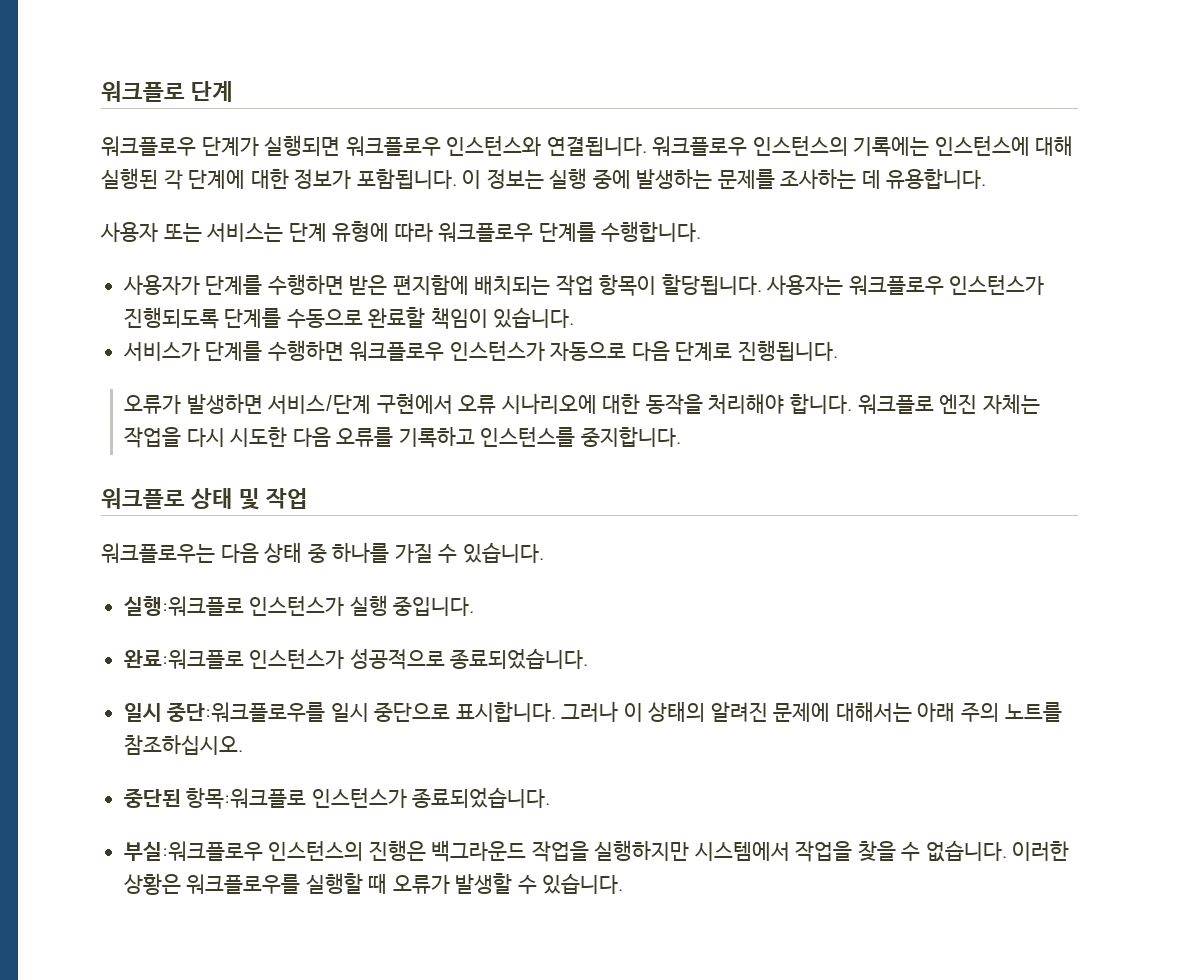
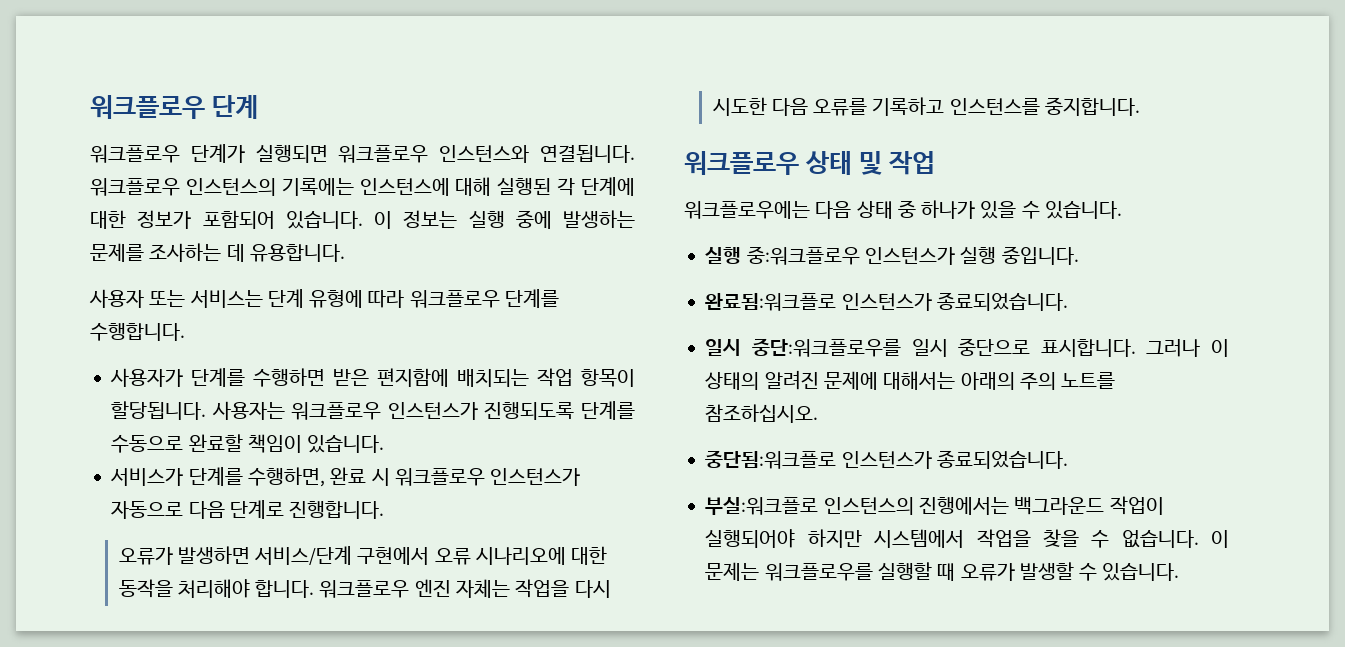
- 워크플로 단계
+ 워크플로우 단계
- 워크플로우 인스턴스의 기록에는 인스턴스에 대해 실행된 각 단계에 대한 정보가 포함됩니다.
+ 워크플로우 인스턴스의 기록에는 인스턴스에 대해 실행된 각 단계에 대한 정보가 포함되어 있습니다.
- 서비스가 단계를 수행하면 워크플로우 인스턴스가 자동으로 다음 단계로 진행됩니다.
+ 서비스가 단계를 수행하면, 완료 시 워크플로우 인스턴스가 자동으로 다음 단계로 진행합니다.
- 워크플로 엔진 자체는 작업을 다시 시도한 다음 오류를 기록하고 인스턴스를 중지합니다.
+ 워크플로우 엔진 자체는 작업을 다시 시도한 다음 오류를 기록하고 인스턴스를 중지합니다.
- 워크플로 상태 및 작업
+ 워크플로우 상태 및 작업
- 워크플로우는 다음 상태 중 하나를 가질 수 있습니다.
+ 워크플로우에는 다음 상태 중 하나가 있을 수 있습니다.
- 실행:워크플로 인스턴스가 실행 중입니다.
+ 실행 중:워크플로우 인스턴스가 실행 중입니다.
- 완료:워크플로 인스턴스가 성공적으로 종료되었습니다.
+ 완료됨:워크플로 인스턴스가 종료되었습니다.
- 그러나 이 상태의 알려진 문제에 대해서는 아래 주의 노트를 참조하십시오.
+ 그러나 이 상태의 알려진 문제에 대해서는 아래의 주의 노트를 참조하십시오.
- 중단된 항목:워크플로 인스턴스가 종료되었습니다.
- 부실:워크플로우 인스턴스의 진행은 백그라운드 작업을 실행하지만 시스템에서 작업을 찾을 수 없습니다.
+ 중단됨:워크플로 인스턴스가 종료되었습니다.
+ 부실:워크플로 인스턴스의 진행에서는 백그라운드 작업이 실행되어야 하지만 시스템에서 작업을 찾을 수 없습니다.
- 이러한 상황은 워크플로우를 실행할 때 오류가 발생할 수 있습니다.
+ 이 문제는 워크플로우를 실행할 때 오류가 발생할 수 있습니다.

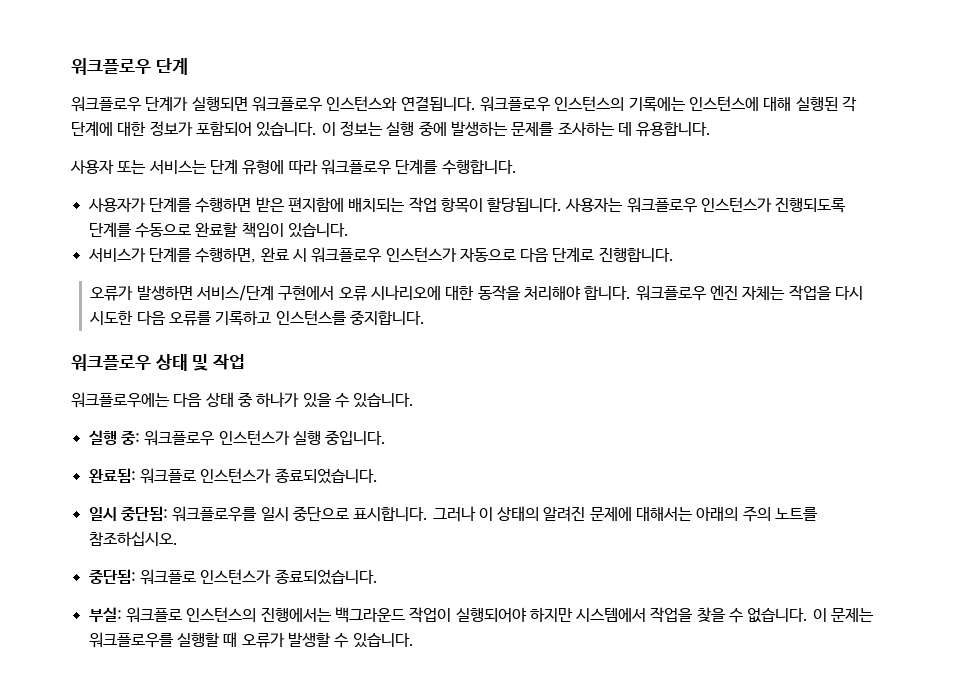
- 실행 중:워크플로우 인스턴스가 실행 중입니다.
+ 실행 중: 워크플로우 인스턴스가 실행 중입니다.
- 완료됨:워크플로 인스턴스가 종료되었습니다.
+ 완료됨: 워크플로 인스턴스가 종료되었습니다.
- 일시 중단:워크플로우를 일시 중단으로 표시합니다.
+ 일시 중단됨: 워크플로우를 일시 중단으로 표시합니다.
- 중단됨:워크플로 인스턴스가 종료되었습니다.
- 부실:워크플로 인스턴스의 진행에서는 백그라운드 작업이 실행되어야 하지만 시스템에서 작업을 찾을 수 없습니다.
+ 중단됨: 워크플로 인스턴스가 종료되었습니다.
+ 부실: 워크플로 인스턴스의 진행에서는 백그라운드 작업이 실행되어야 하지만 시스템에서 작업을 찾을 수 없습니다.

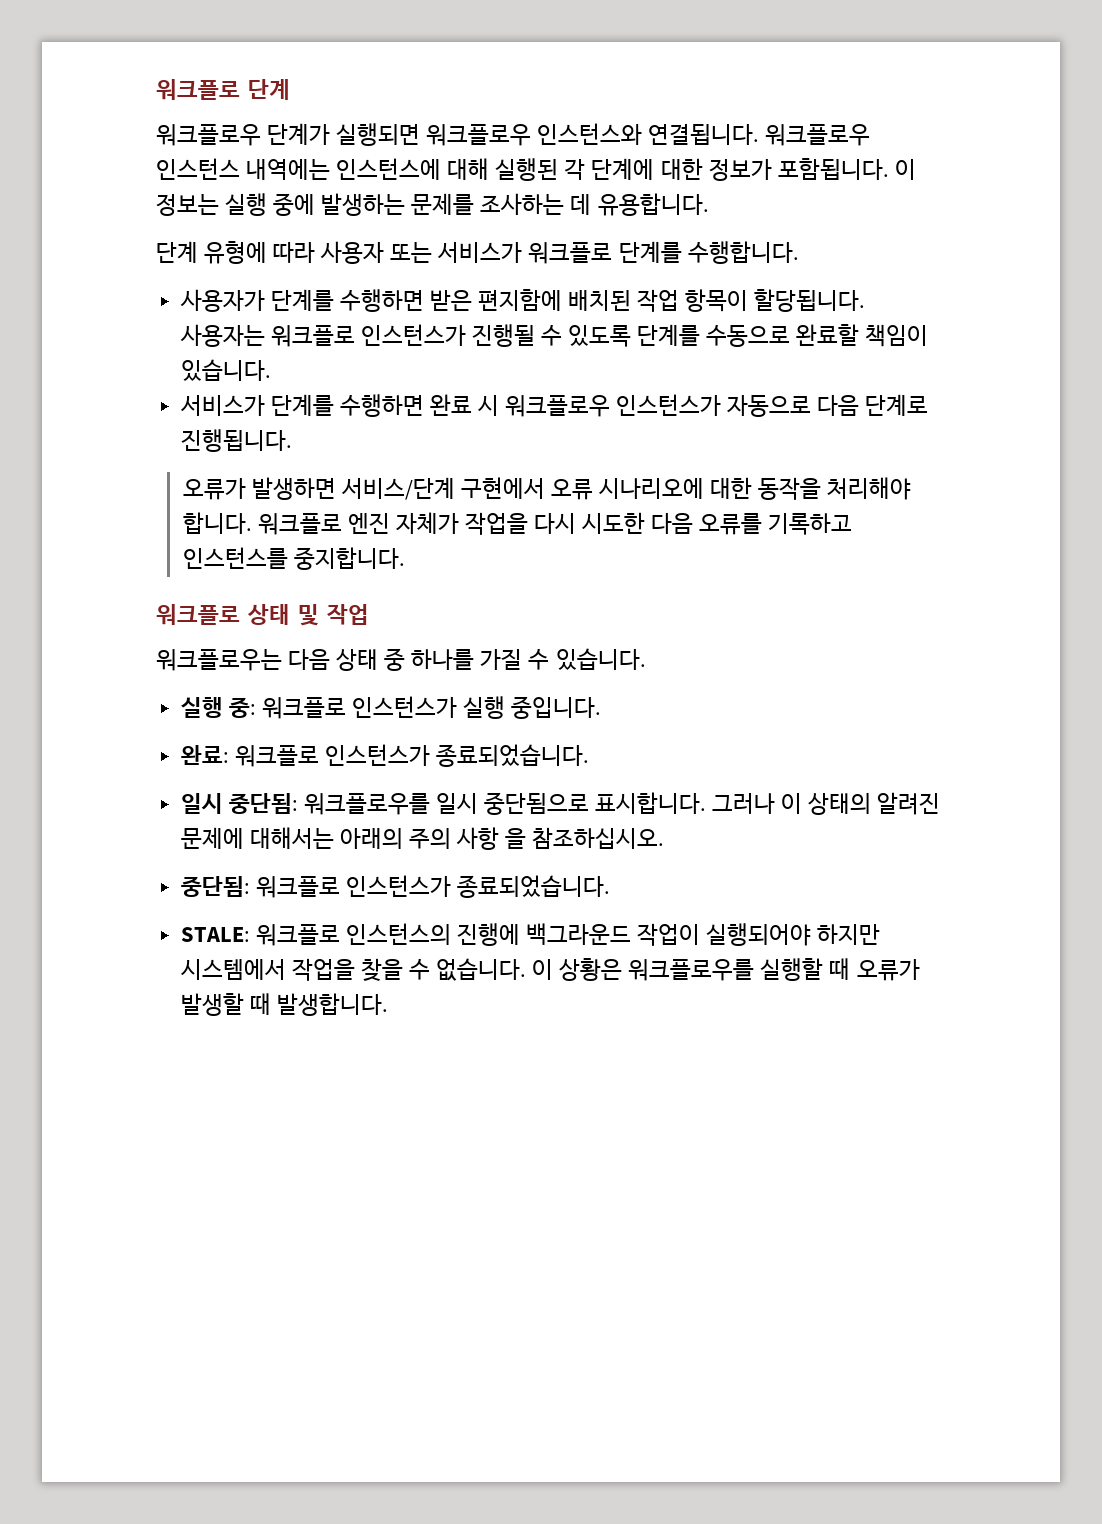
- 워크플로우 단계
+ 워크플로 단계
- 워크플로우 인스턴스의 기록에는 인스턴스에 대해 실행된 각 단계에 대한 정보가 포함되어 있습니다.
+ 워크플로우 인스턴스 내역에는 인스턴스에 대해 실행된 각 단계에 대한 정보가 포함됩니다.
- 사용자 또는 서비스는 단계 유형에 따라 워크플로우 단계를 수행합니다.
+ 단계 유형에 따라 사용자 또는 서비스가 워크플로 단계를 수행합니다.
- 사용자가 단계를 수행하면 받은 편지함에 배치되는 작업 항목이 할당됩니다.
+ 사용자가 단계를 수행하면 받은 편지함에 배치된 작업 항목이 할당됩니다.
- 사용자는 워크플로우 인스턴스가 진행되도록 단계를 수동으로 완료할 책임이 있습니다.
+ 사용자는 워크플로 인스턴스가 진행될 수 있도록 단계를 수동으로 완료할 책임이 있습니다.
- 서비스가 단계를 수행하면, 완료 시 워크플로우 인스턴스가 자동으로 다음 단계로 진행합니다.
+ 서비스가 단계를 수행하면 완료 시 워크플로우 인스턴스가 자동으로 다음 단계로 진행됩니다.
- 워크플로우 엔진 자체는 작업을 다시 시도한 다음 오류를 기록하고 인스턴스를 중지합니다.
+ 워크플로 엔진 자체가 작업을 다시 시도한 다음 오류를 기록하고 인스턴스를 중지합니다.
- 워크플로우 상태 및 작업
+ 워크플로 상태 및 작업
- 워크플로우에는 다음 상태 중 하나가 있을 수 있습니다.
+ 워크플로우는 다음 상태 중 하나를 가질 수 있습니다.
- 실행 중: 워크플로우 인스턴스가 실행 중입니다.
+ 실행 중: 워크플로 인스턴스가 실행 중입니다.
- 완료됨: 워크플로 인스턴스가 종료되었습니다.
+ 완료: 워크플로 인스턴스가 종료되었습니다.
- 일시 중단됨: 워크플로우를 일시 중단으로 표시합니다.
+ 일시 중단됨: 워크플로우를 일시 중단됨으로 표시합니다.
- 그러나 이 상태의 알려진 문제에 대해서는 아래의 주의 노트를 참조하십시오.
+ 그러나 이 상태의 알려진 문제에 대해서는 아래의 주의 사항 을 참조하십시오.
- 부실: 워크플로 인스턴스의 진행에서는 백그라운드 작업이 실행되어야 하지만 시스템에서 작업을 찾을 수 없습니다.
+ STALE: 워크플로 인스턴스의 진행에 백그라운드 작업이 실행되어야 하지만 시스템에서 작업을 찾을 수 없습니다.
- 이 문제는 워크플로우를 실행할 때 오류가 발생할 수 있습니다.
+ 이 상황은 워크플로우를 실행할 때 오류가 발생할 때 발생합니다.

